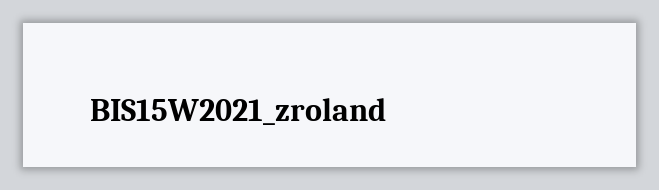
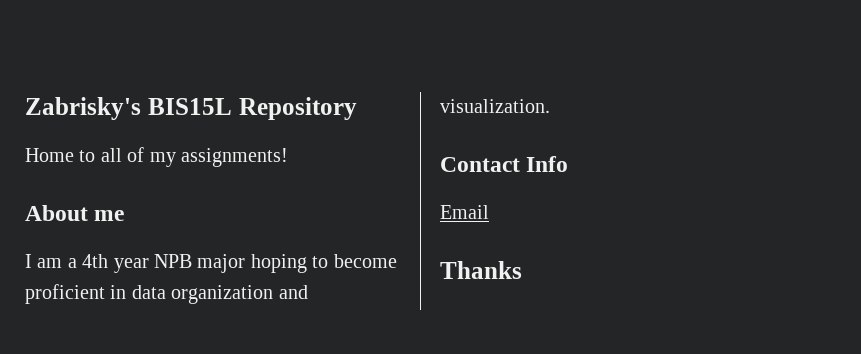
- BIS15W2021_zroland
+ Zabrisky's BIS15L Repository
+ Home to all of my assignments!
+ About me
+ I am a 4th year NPB major hoping to become proficient in data organization and visualization.
+ Contact Info
+ Email
+ Thanks

